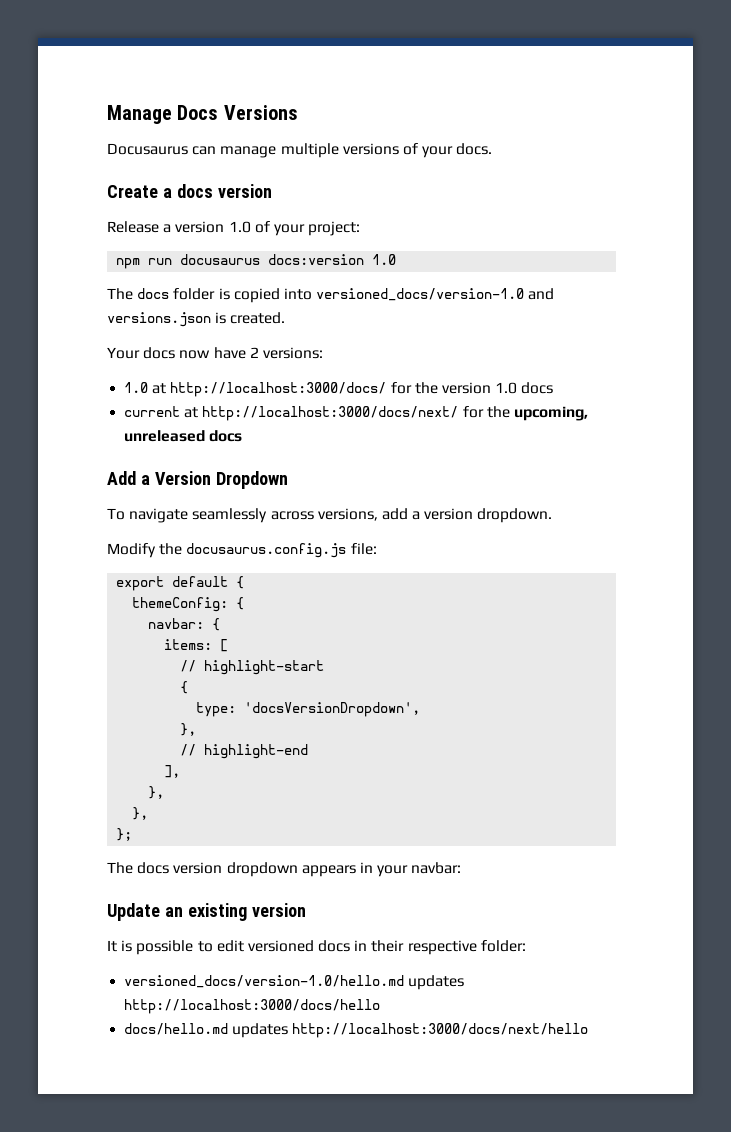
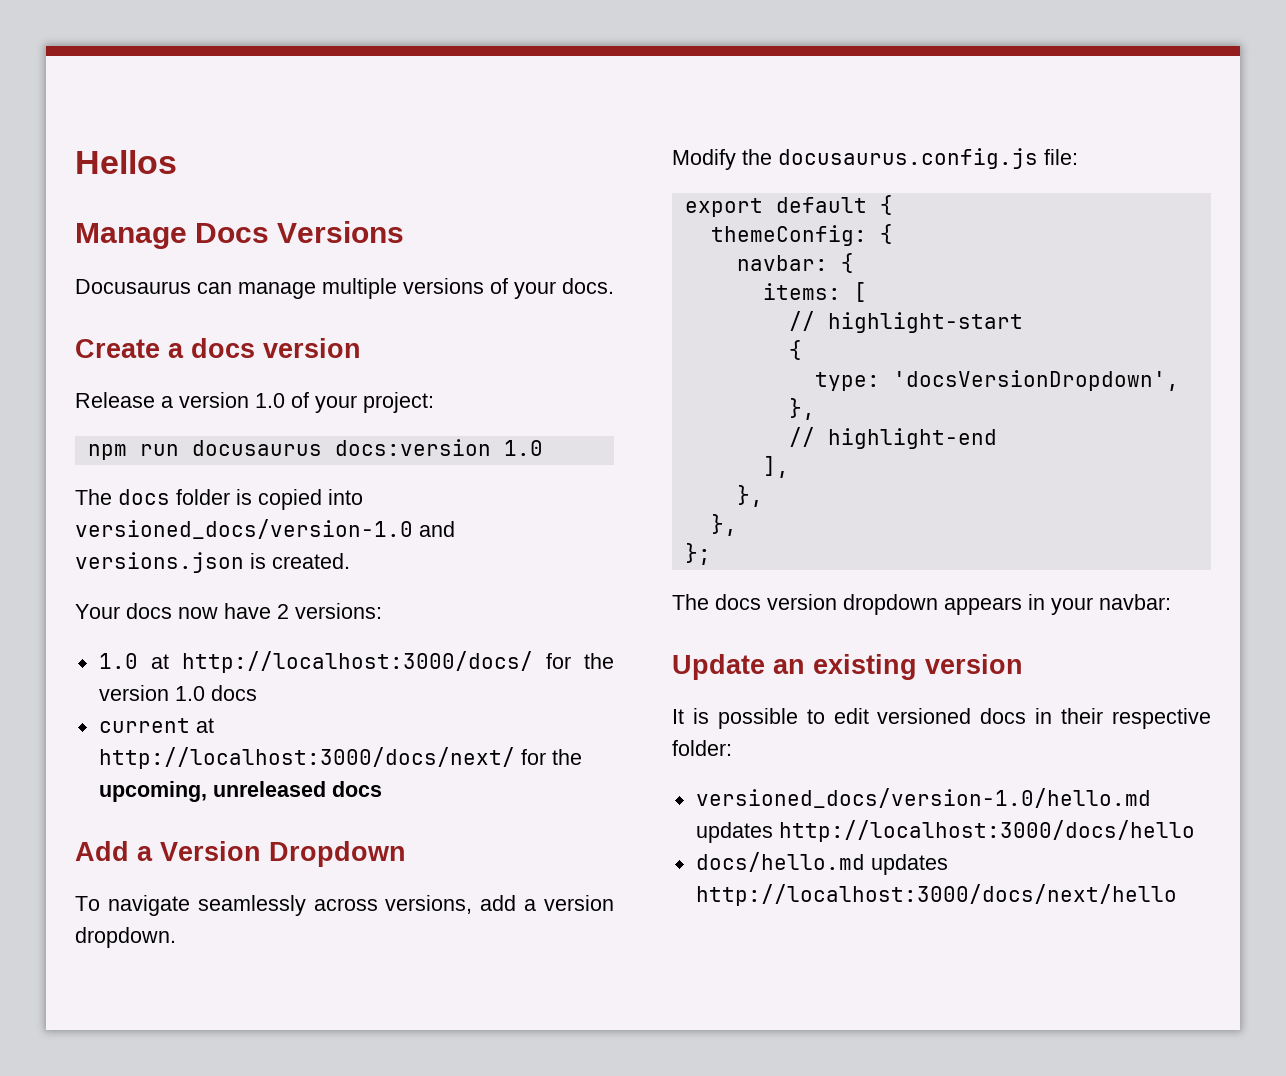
+ Hellos

